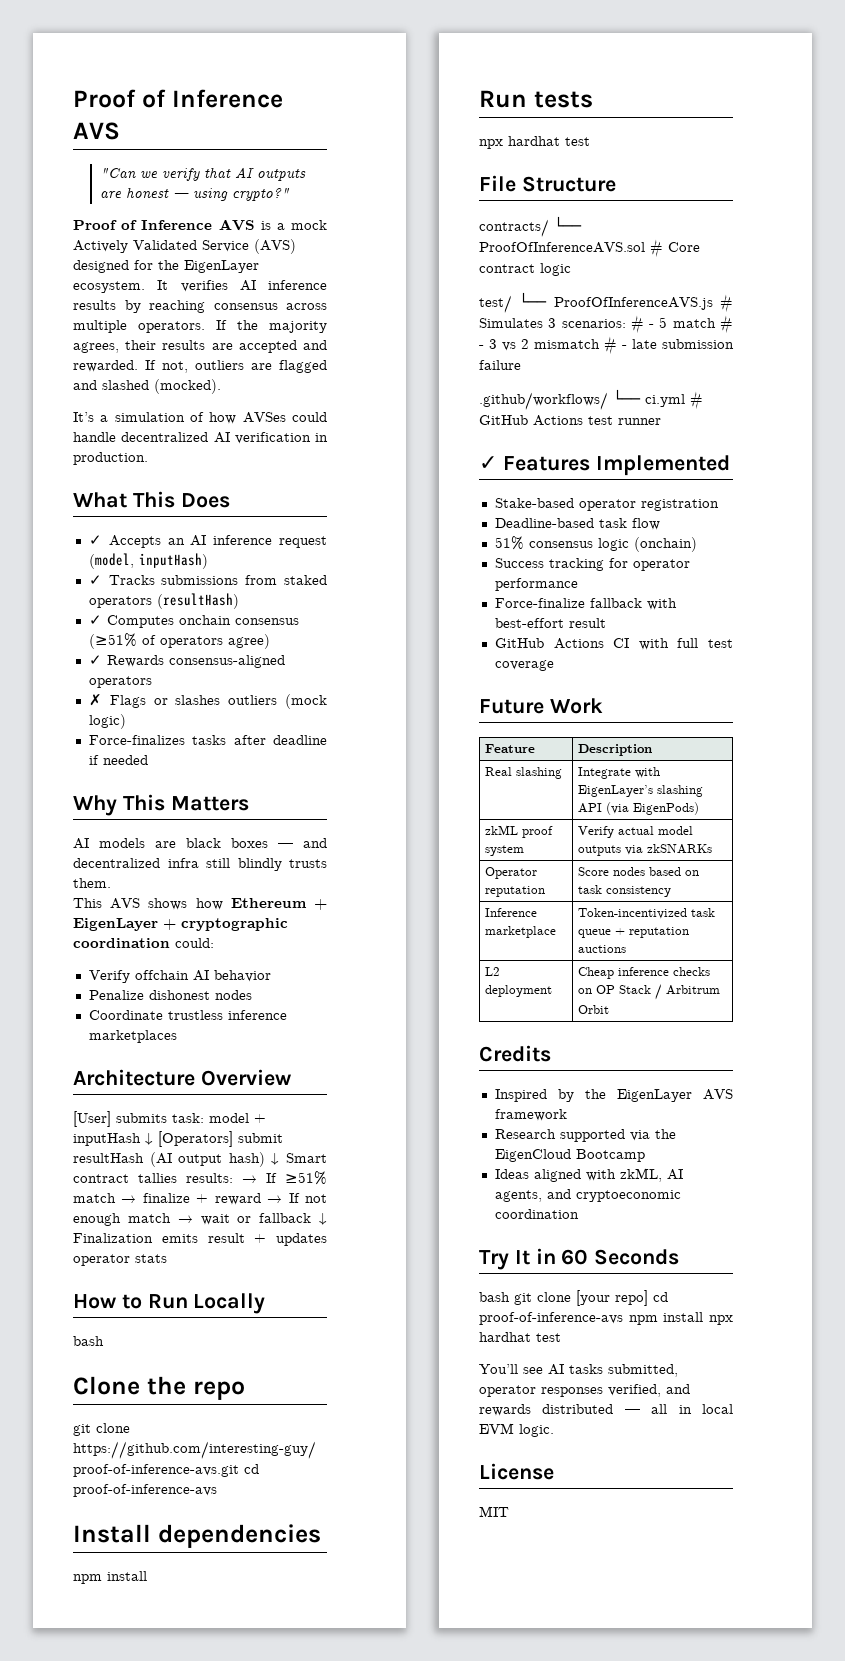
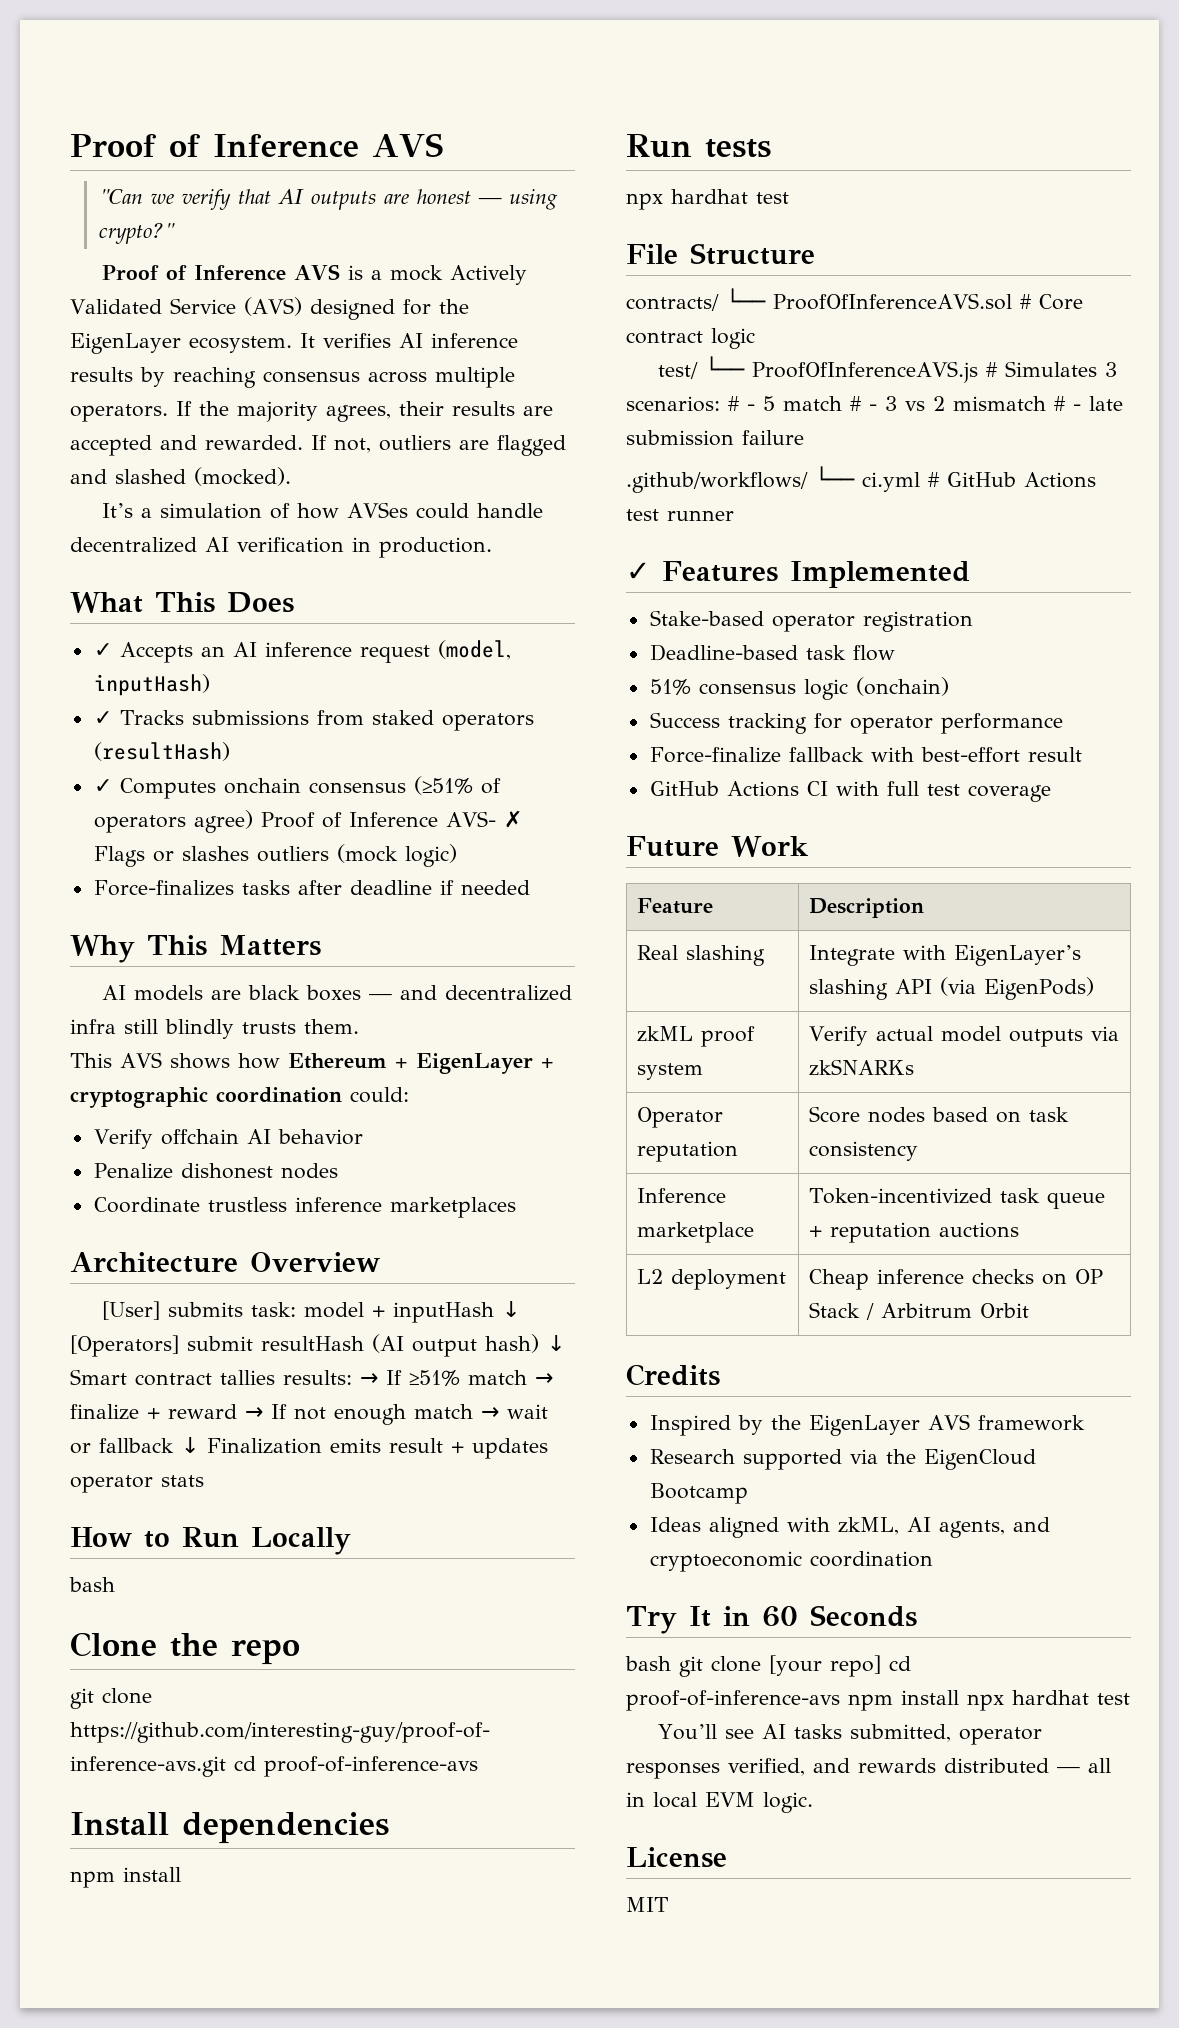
- ✓ Computes onchain consensus (≥51% of operators agree)
- ✓ Rewards consensus-aligned operators
- ✗ Flags or slashes outliers (mock logic)
+ ✓ Computes onchain consensus (≥51% of operators agree) Proof of Inference AVS- ✗ Flags or slashes outliers (mock logic)

